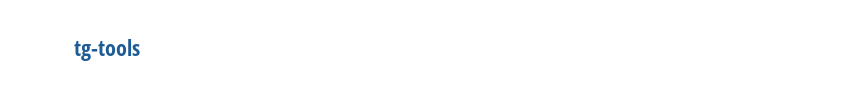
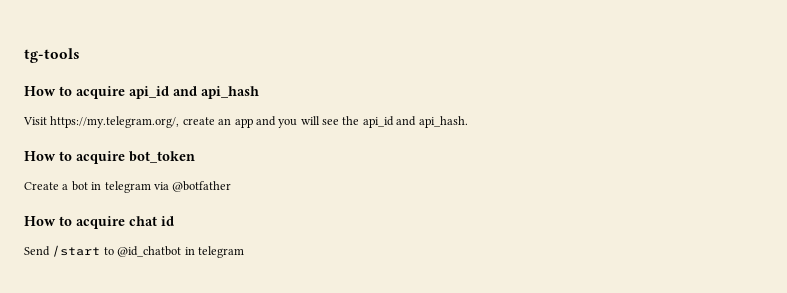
+ How to acquire api_id and api_hash
+ Visit https://my.telegram.org/, create an app and you will see the api_id and api_hash.
+ How to acquire bot_token
+ Create a bot in telegram via @botfather
+ How to acquire chat id
+ Send /start to @id_chatbot in telegram

